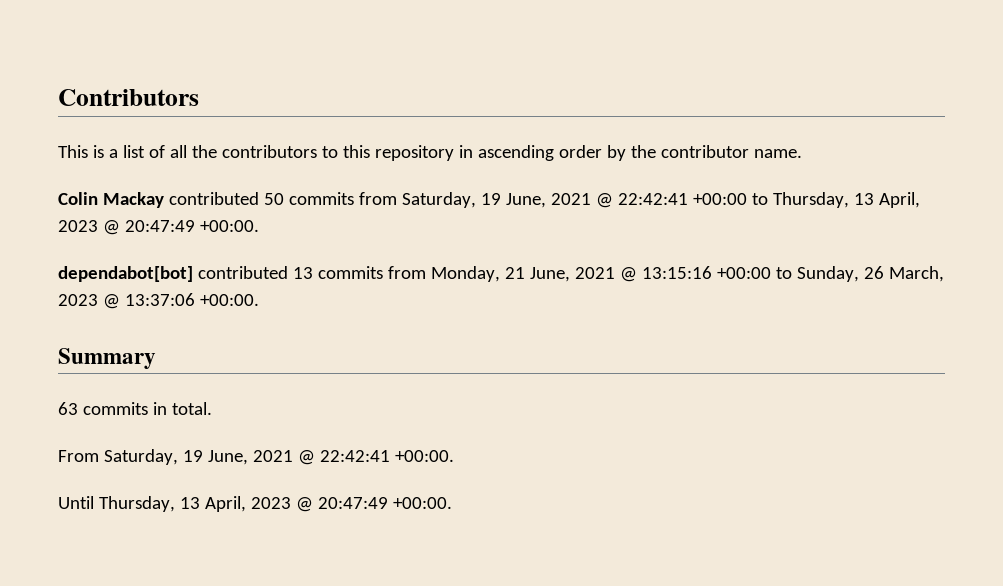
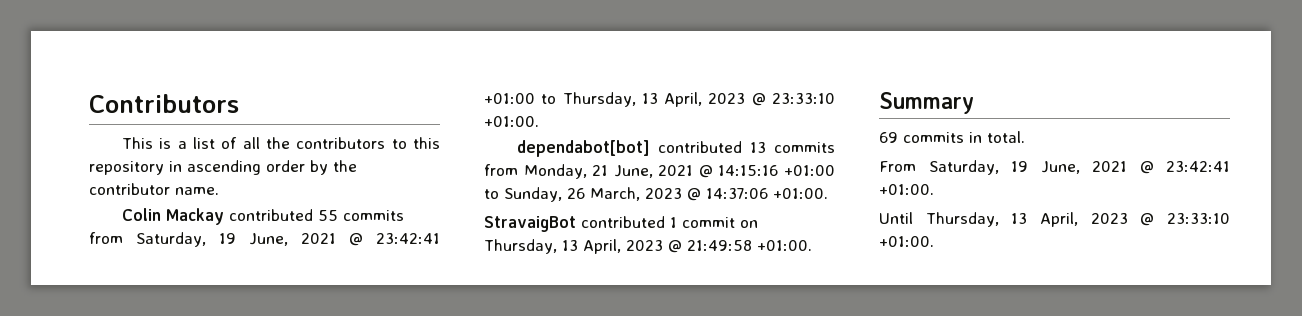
- Colin Mackay contributed 50 commits from Saturday, 19 June, 2021 @ 22:42:41 +00:00 to Thursday, 13 April, 2023 @ 20:47:49 +00:00.
+ Colin Mackay contributed 55 commits from Saturday, 19 June, 2021 @ 23:42:41 +01:00 to Thursday, 13 April, 2023 @ 23:33:10 +01:00.
- dependabot[bot] contributed 13 commits from Monday, 21 June, 2021 @ 13:15:16 +00:00 to Sunday, 26 March, 2023 @ 13:37:06 +00:00.
+ dependabot[bot] contributed 13 commits from Monday, 21 June, 2021 @ 14:15:16 +01:00 to Sunday, 26 March, 2023 @ 14:37:06 +01:00.
+ StravaigBot contributed 1 commit on Thursday, 13 April, 2023 @ 21:49:58 +01:00.
- 63 commits in total.
+ 69 commits in total.
- From Saturday, 19 June, 2021 @ 22:42:41 +00:00.
+ From Saturday, 19 June, 2021 @ 23:42:41 +01:00.
- Until Thursday, 13 April, 2023 @ 20:47:49 +00:00.
+ Until Thursday, 13 April, 2023 @ 23:33:10 +01:00.

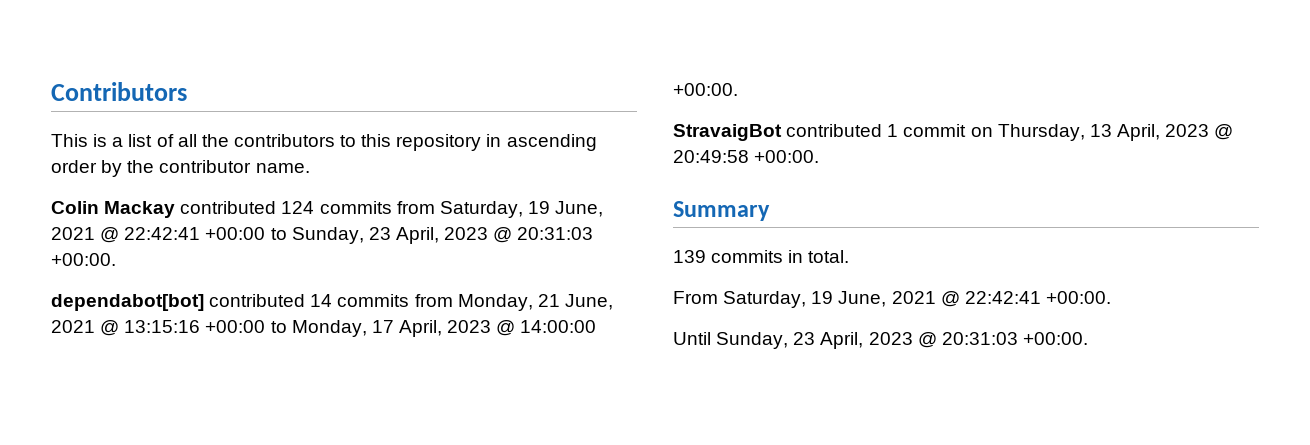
- Colin Mackay contributed 55 commits from Saturday, 19 June, 2021 @ 23:42:41 +01:00 to Thursday, 13 April, 2023 @ 23:33:10 +01:00.
+ Colin Mackay contributed 124 commits from Saturday, 19 June, 2021 @ 22:42:41 +00:00 to Sunday, 23 April, 2023 @ 20:31:03 +00:00.
- dependabot[bot] contributed 13 commits from Monday, 21 June, 2021 @ 14:15:16 +01:00 to Sunday, 26 March, 2023 @ 14:37:06 +01:00.
+ dependabot[bot] contributed 14 commits from Monday, 21 June, 2021 @ 13:15:16 +00:00 to Monday, 17 April, 2023 @ 14:00:00 +00:00.
- StravaigBot contributed 1 commit on Thursday, 13 April, 2023 @ 21:49:58 +01:00.
+ StravaigBot contributed 1 commit on Thursday, 13 April, 2023 @ 20:49:58 +00:00.
- 69 commits in total.
+ 139 commits in total.
- From Saturday, 19 June, 2021 @ 23:42:41 +01:00.
+ From Saturday, 19 June, 2021 @ 22:42:41 +00:00.
- Until Thursday, 13 April, 2023 @ 23:33:10 +01:00.
+ Until Sunday, 23 April, 2023 @ 20:31:03 +00:00.

